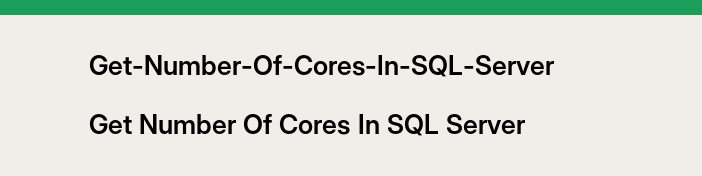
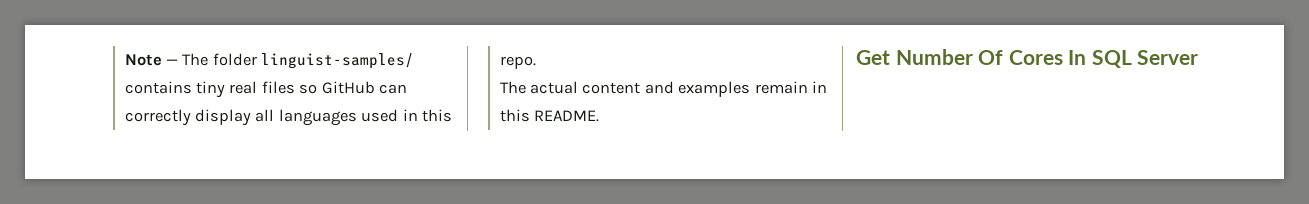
- Get-Number-Of-Cores-In-SQL-Server
+ Note — The folder linguist-samples/ contains tiny real files so GitHub can correctly display all languages used in this repo.
+ The actual content and examples remain in this README.

